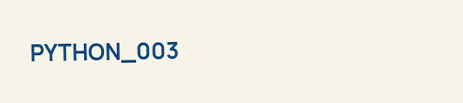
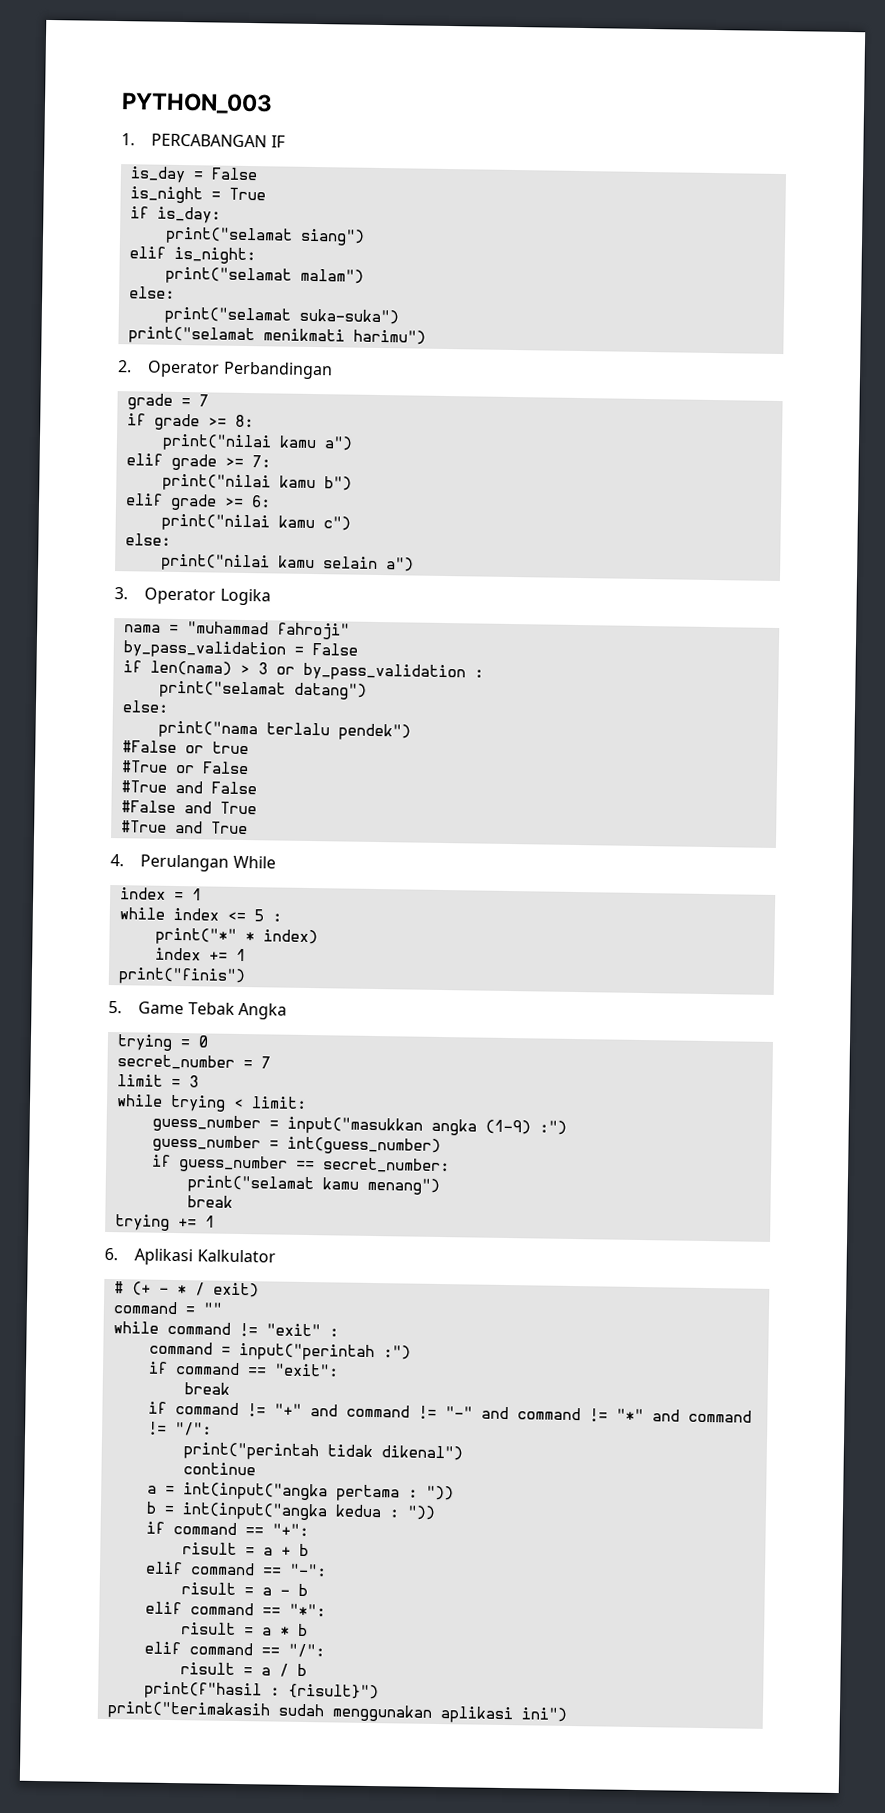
+ 1. PERCABANGAN IF
+ is_day = False
+ is_night = True
+ if is_day:
+ print("selamat siang")
+ elif is_night:
+ print("selamat malam")
+ else:
+ print("selamat suka-suka")
+ print("selamat menikmati harimu")
+ 2. Operator Perbandingan
+ grade = 7
+ if grade >= 8:
+ print("nilai kamu a")
+ elif grade >= 7:
+ print("nilai kamu b")
+ elif grade >= 6:
+ print("nilai kamu c")
+ else:
+ print("nilai kamu selain a")
+ 3. Operator Logika
+ nama = "muhammad fahroji"
+ by_pass_validation = False
+ if len(nama) > 3 or by_pass_validation :
+ print("selamat datang")
+ else:
+ print("nama terlalu pendek")
+ #False or true
+ #True or False
+ #True and False
+ #False and True
+ #True and True
+ 4. Perulangan While
+ index = 1
+ while index <= 5 :
+ print("*" * index)
+ index += 1
+ print("finis")
+ 5. Game Tebak Angka
+ trying = 0
+ secret_number = 7
+ limit = 3
+ while trying < limit:
+ guess_number = input("masukkan angka (1-9) :")
+ guess_number = int(guess_number)
+ if guess_number == secret_number:
+ print("selamat kamu menang")
+ break
+ trying += 1
+ 6. Aplikasi Kalkulator
+ # (+ - * / exit)
+ command = ""
+ while command != "exit" :
+ command = input("perintah :")
+ if command == "exit":
+ break
+ if command != "+" and command != "-" and command != "*" and command != "/":
+ print("perintah tidak dikenal")
+ continue
+ a = int(input("angka pertama : "))
+ b = int(input("angka kedua : "))
+ if command == "+":
+ risult = a + b
+ elif command == "-":
+ risult = a - b
+ elif command == "*":
+ risult = a * b
+ elif command == "/":
+ risult = a / b
+ print(f"hasil : {risult}")
+ print("terimakasih sudah menggunakan aplikasi ini")

